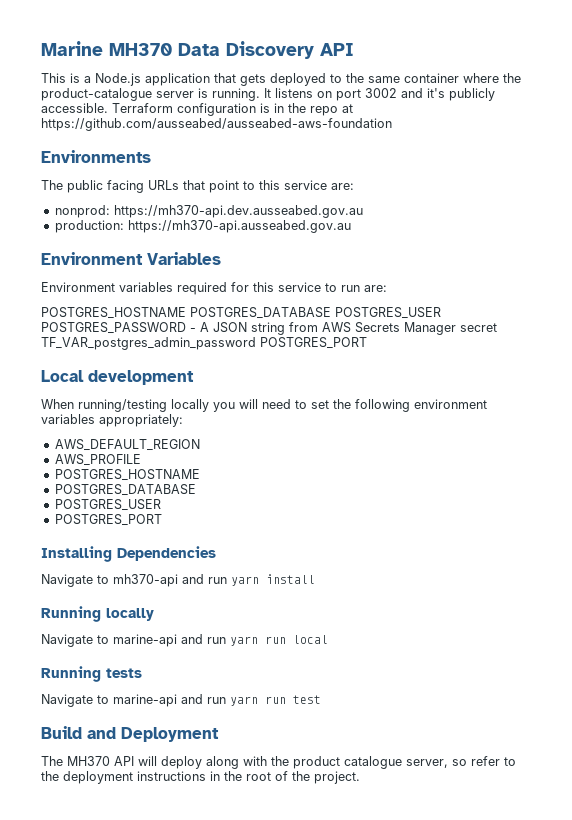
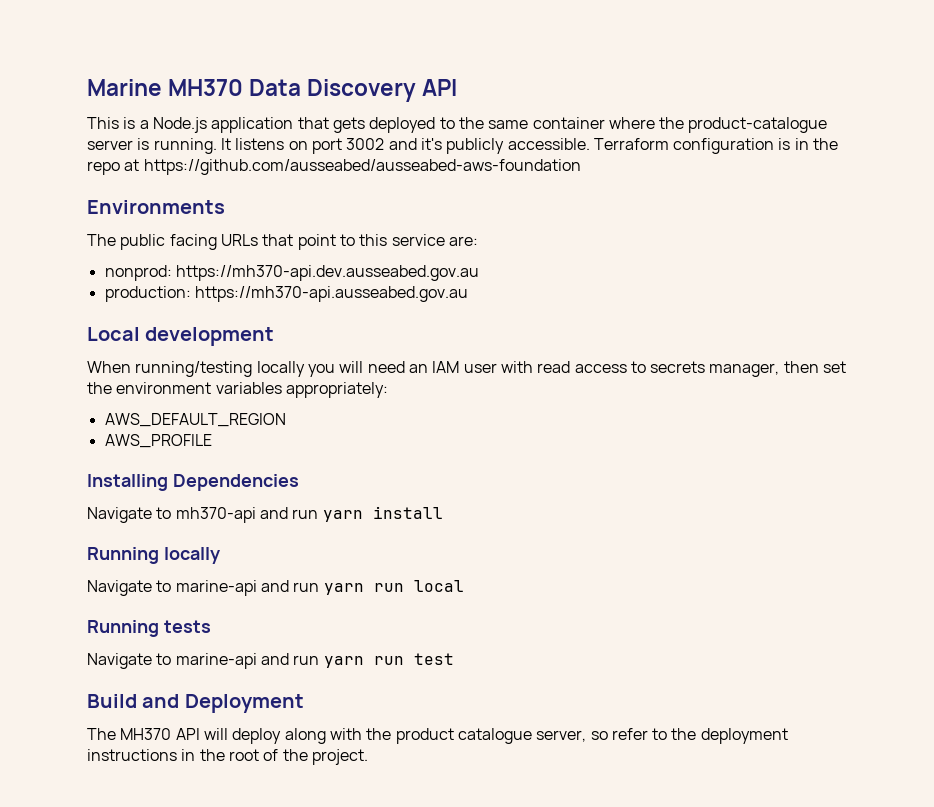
- Environment Variables
- Environment variables required for this service to run are:
- POSTGRES_HOSTNAME POSTGRES_DATABASE POSTGRES_USER POSTGRES_PASSWORD - A JSON string from AWS Secrets Manager secret TF_VAR_postgres_admin_password POSTGRES_PORT
- When running/testing locally you will need to set the following environment variables appropriately:
+ When running/testing locally you will need an IAM user with read access to secrets manager, then set the environment variables appropriately:
  AWS_PROFILE
- POSTGRES_HOSTNAME
- POSTGRES_DATABASE
- POSTGRES_USER
- POSTGRES_PORT

